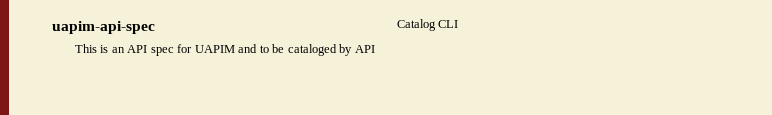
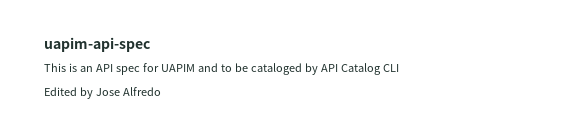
+ Edited by Jose Alfredo

